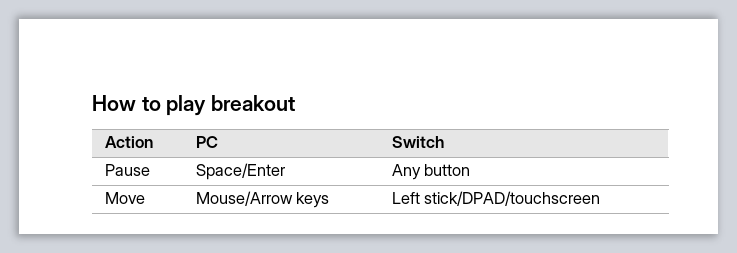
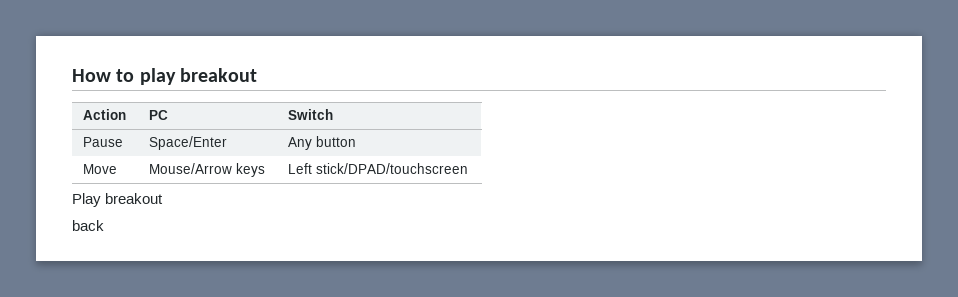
+ Play breakout
+ back

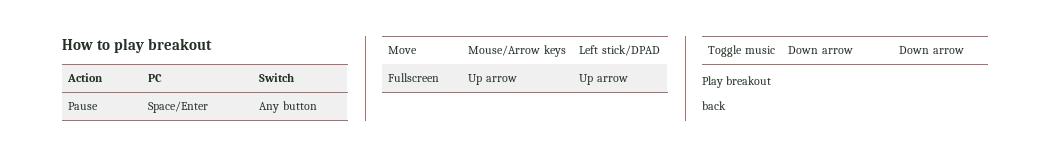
- Move | Mouse/Arrow keys | Left stick/DPAD/touchscreen
+ Move | Mouse/Arrow keys | Left stick/DPAD
+ Fullscreen | Up arrow | Up arrow
+ Toggle music | Down arrow | Down arrow

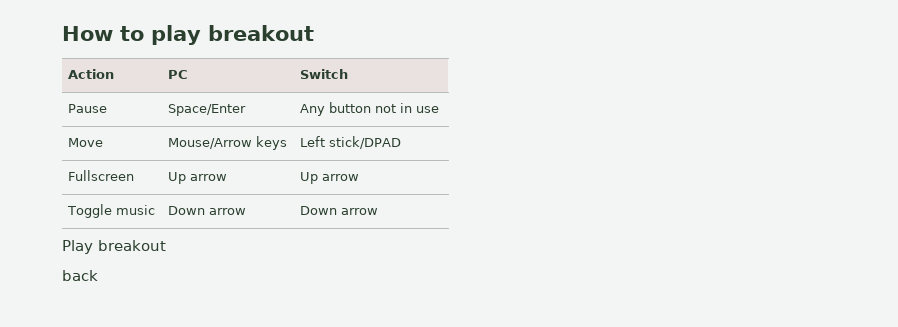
- Pause | Space/Enter | Any button
+ Pause | Space/Enter | Any button not in use

